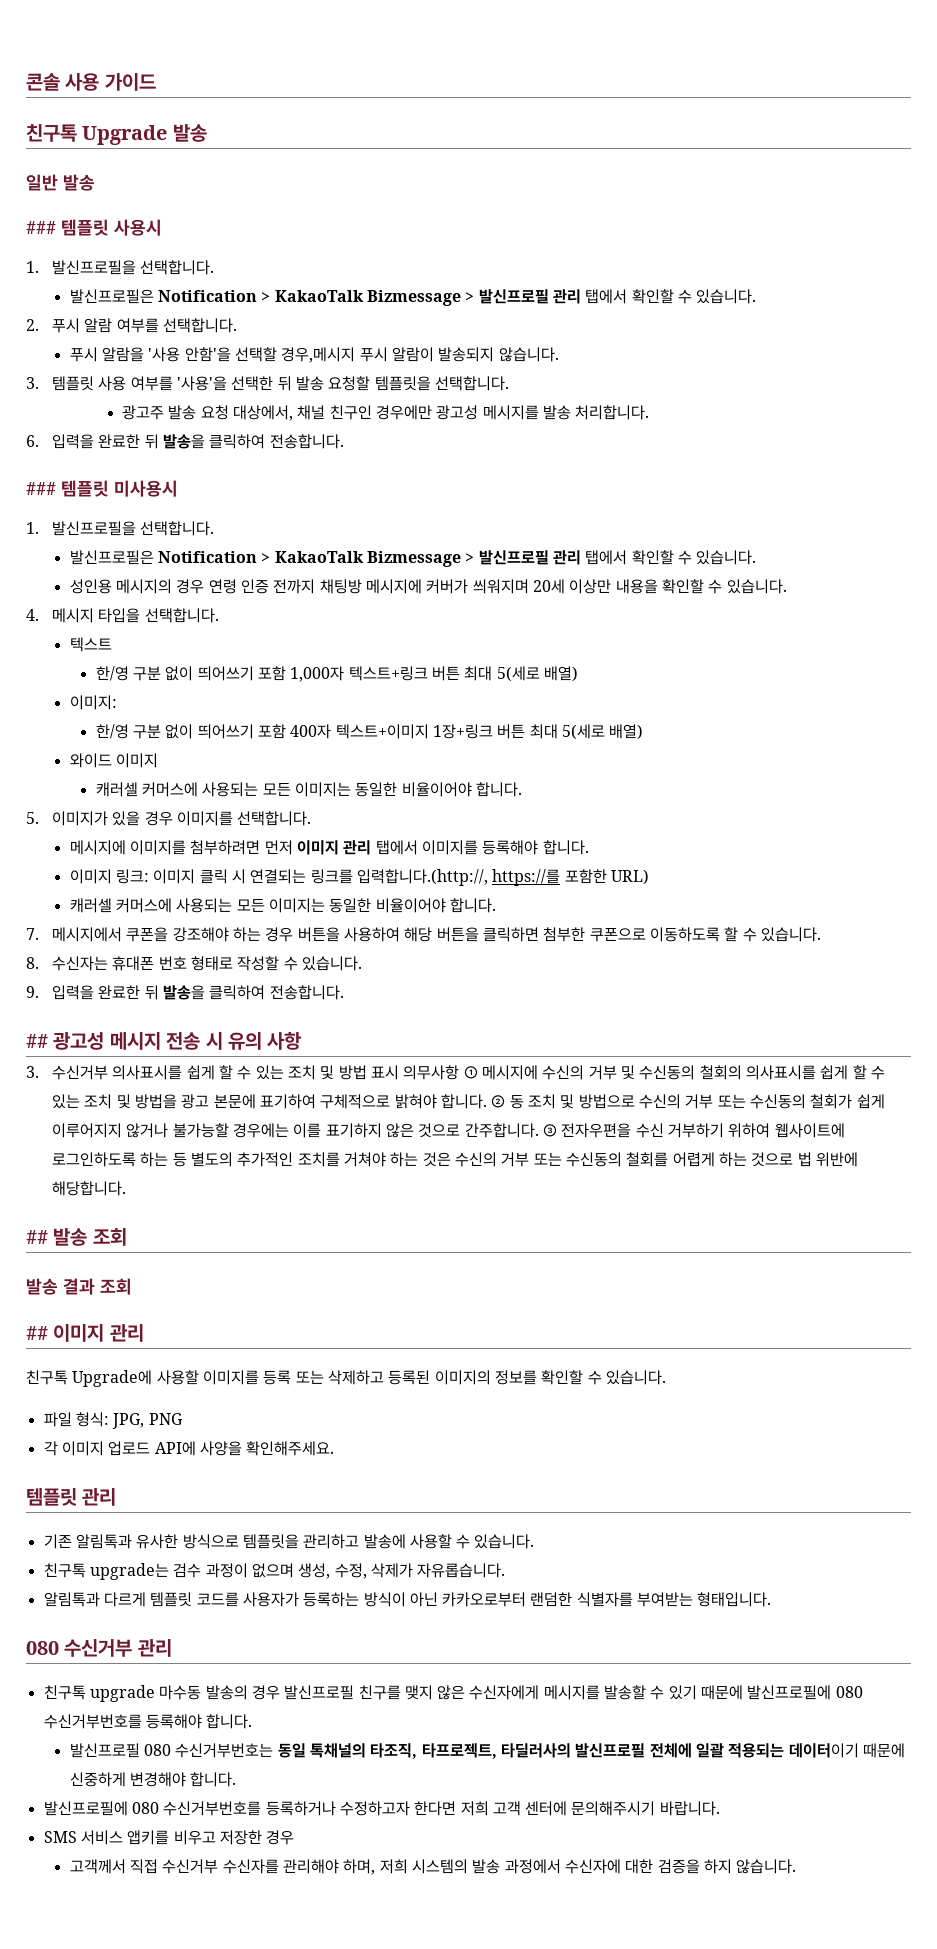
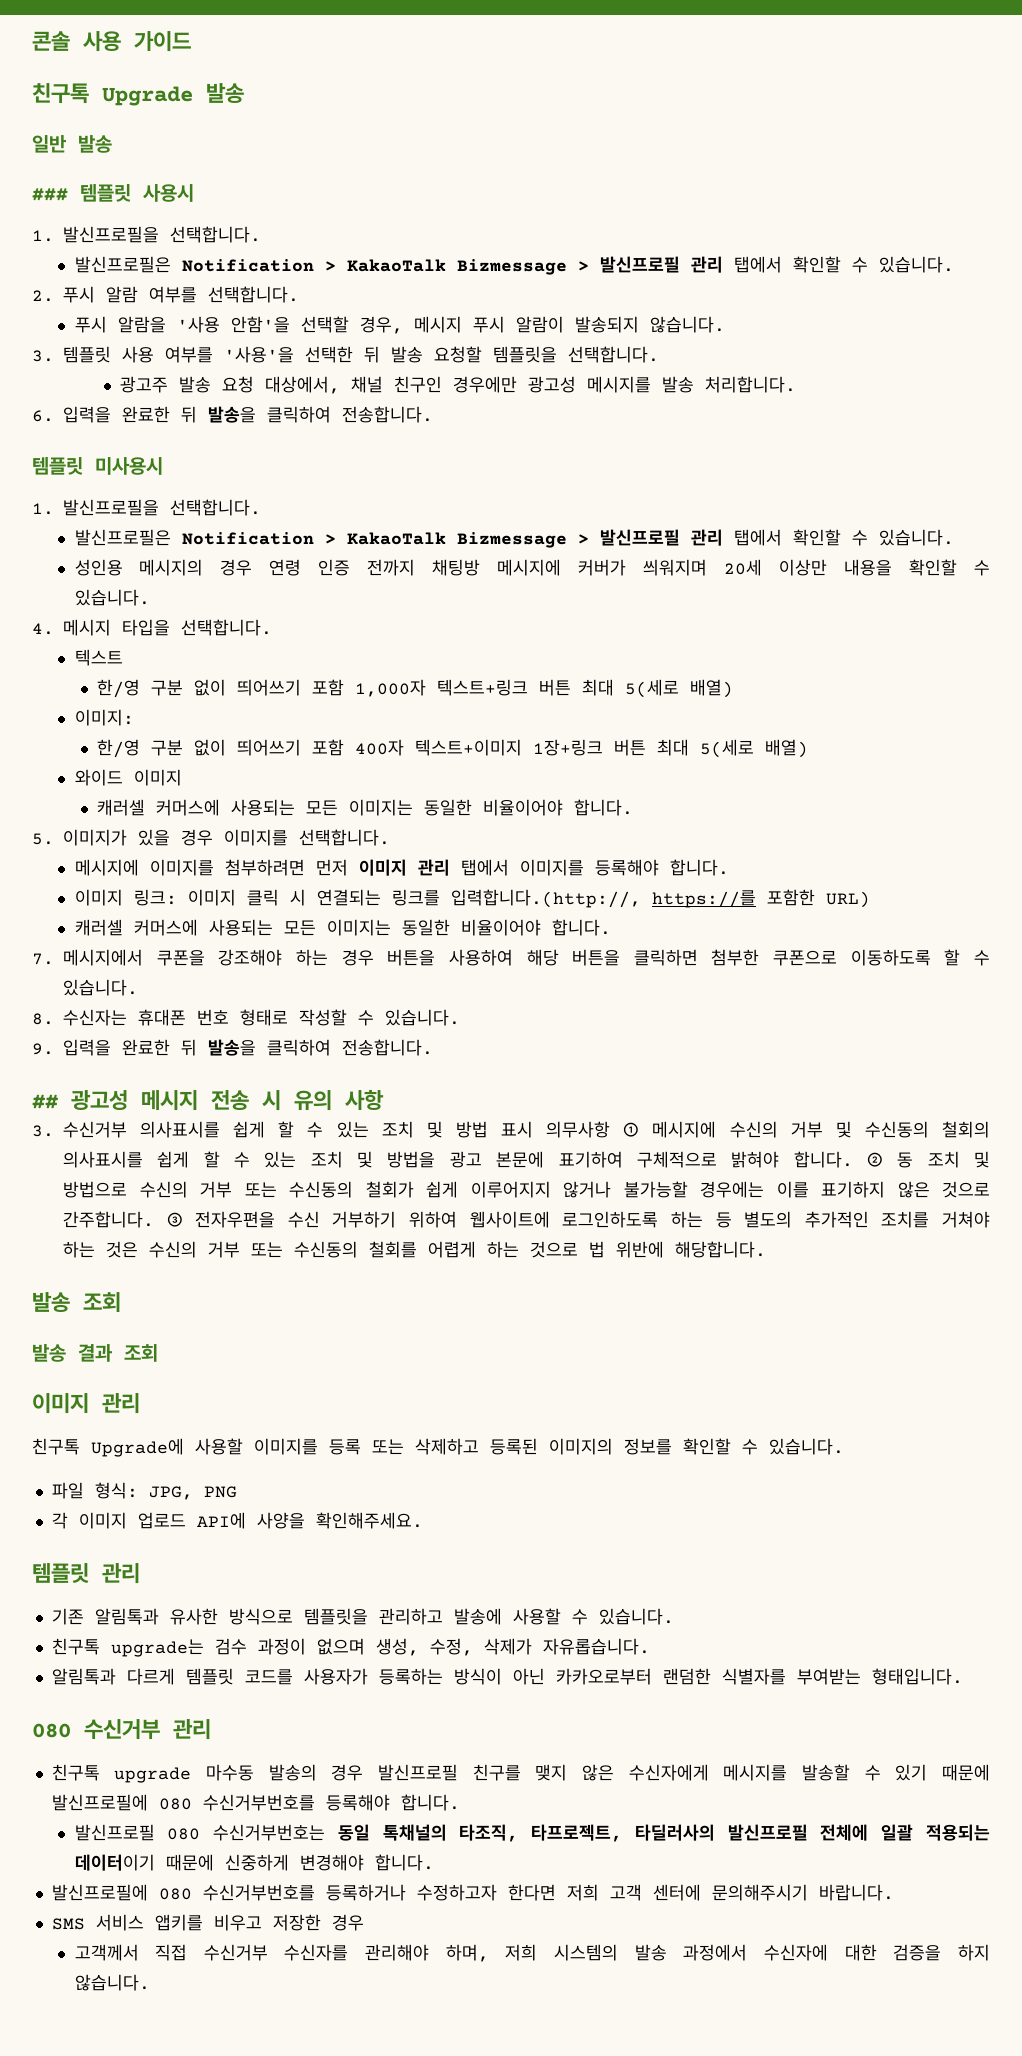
- 푸시 알람을 '사용 안함'을 선택할 경우,메시지 푸시 알람이 발송되지 않습니다.
+ 푸시 알람을 '사용 안함'을 선택할 경우, 메시지 푸시 알람이 발송되지 않습니다.
- ### 템플릿 미사용시
+ 템플릿 미사용시
- ## 발송 조회
+ 발송 조회
  발송 결과 조회
- ## 이미지 관리
+ 이미지 관리

